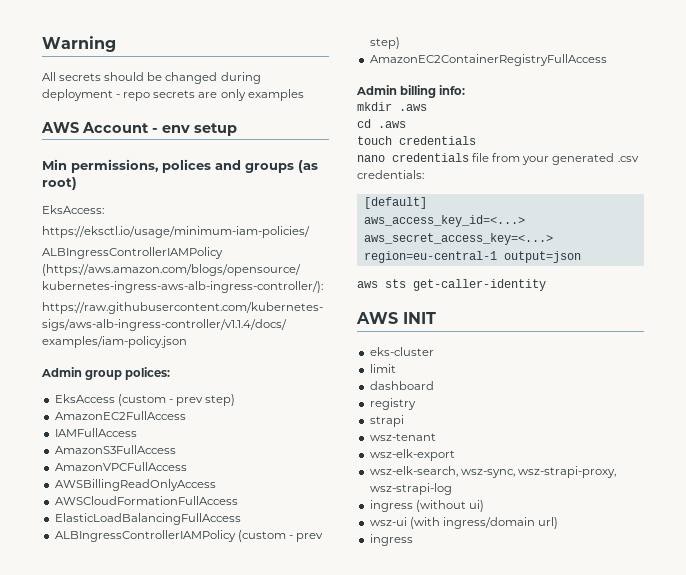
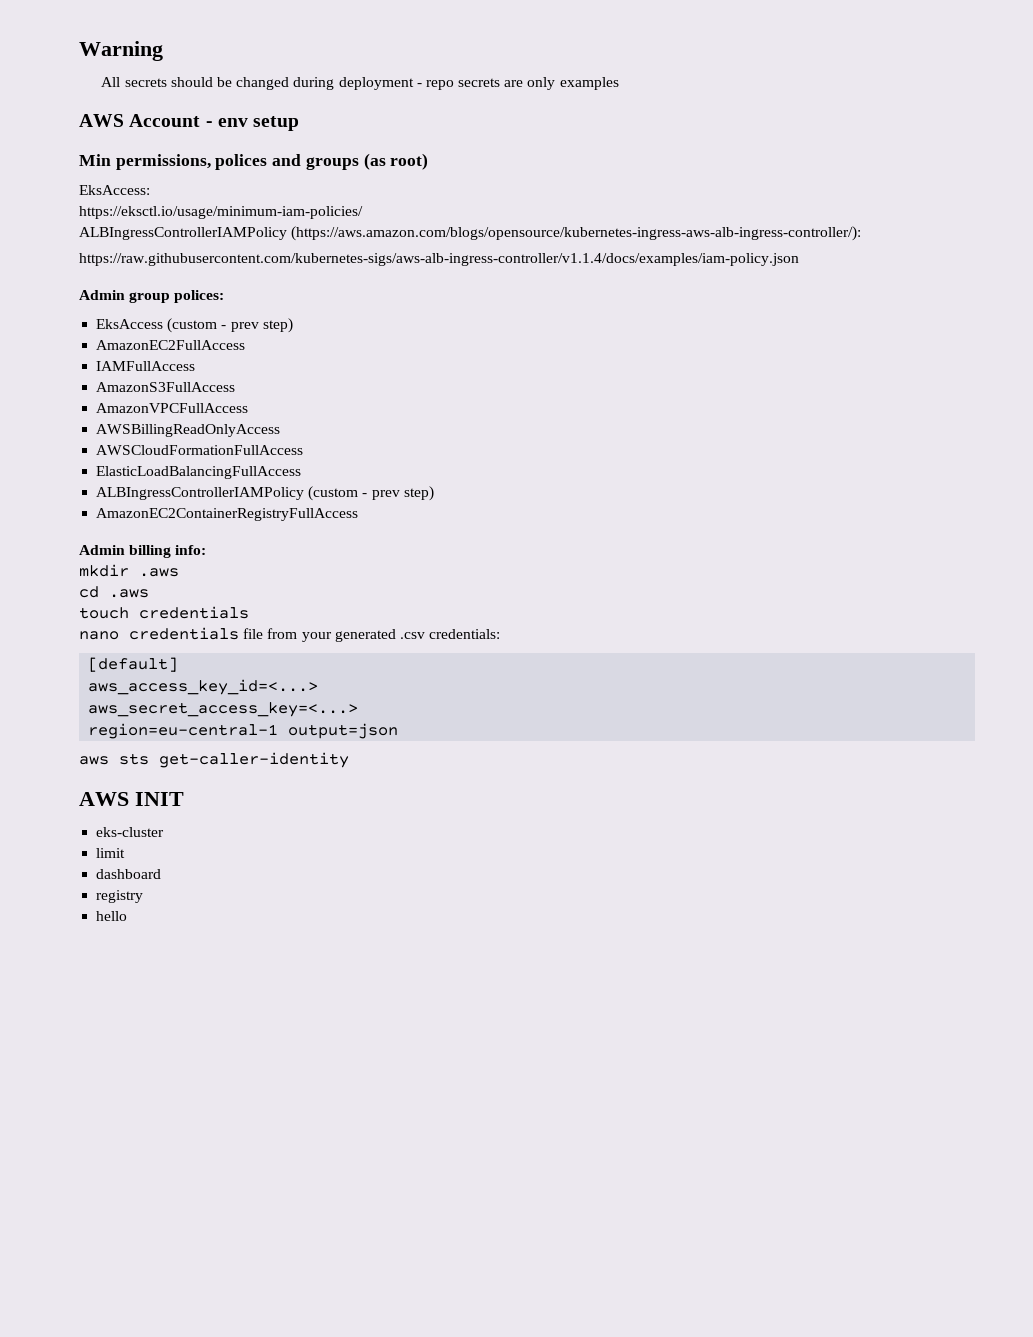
- strapi
- wsz-tenant
- wsz-elk-export
- wsz-elk-search, wsz-sync, wsz-strapi-proxy, wsz-strapi-log
- ingress (without ui)
- wsz-ui (with ingress/domain url)
- ingress
+ hello

